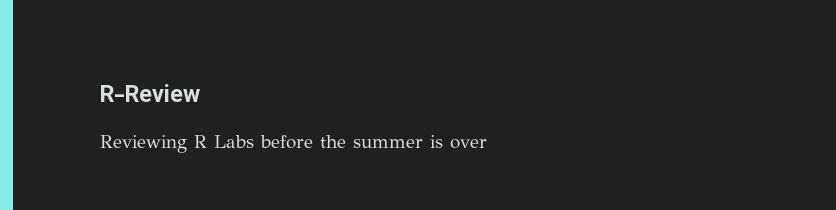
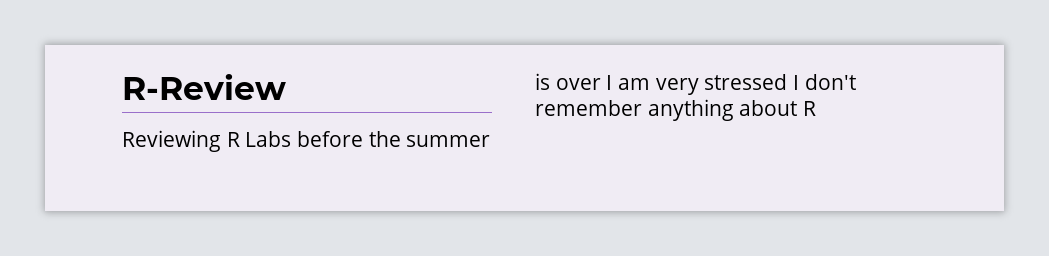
- Reviewing R Labs before the summer is over
+ Reviewing R Labs before the summer is over I am very stressed I don't remember anything about R

